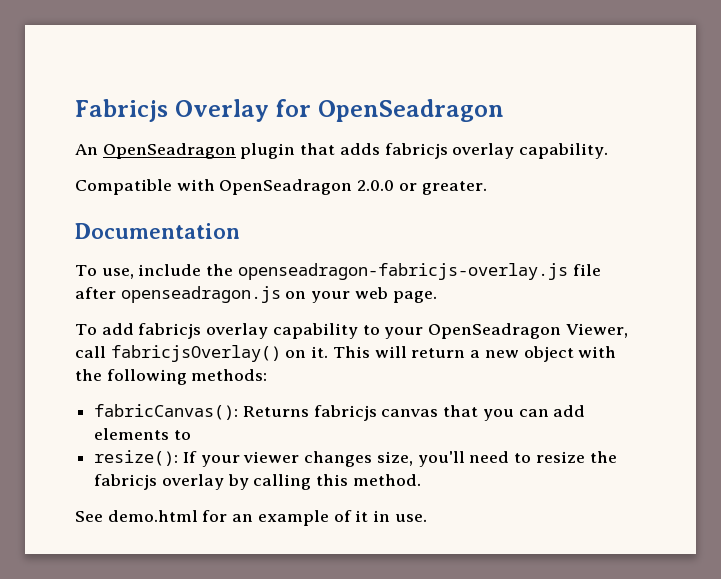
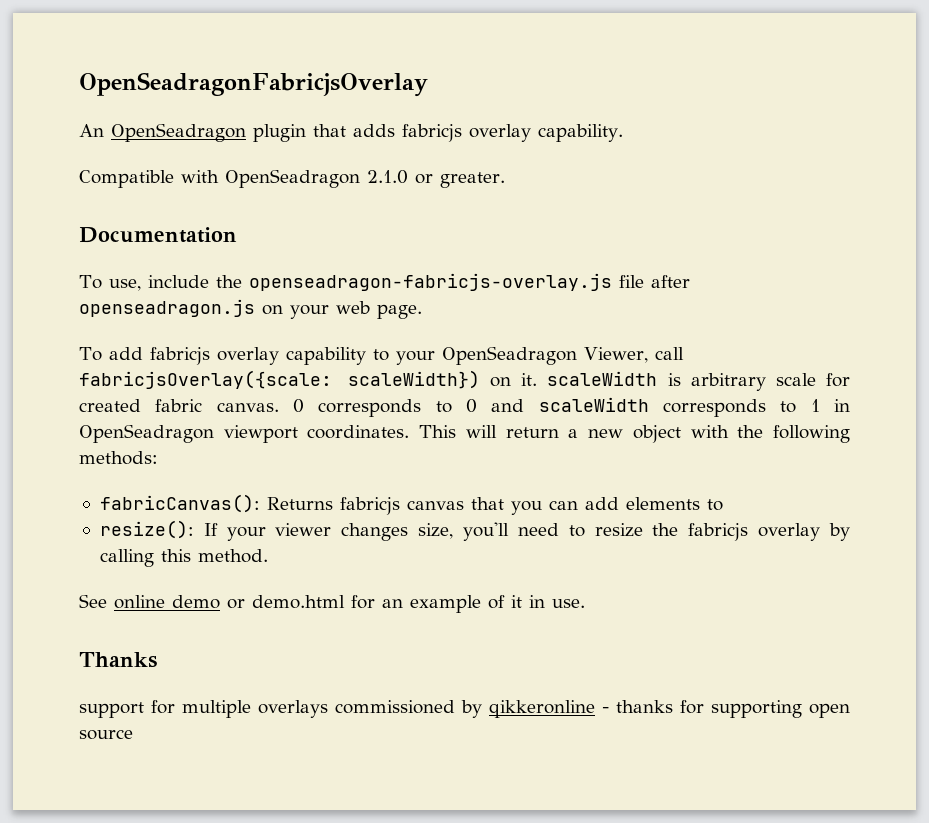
- Fabricjs Overlay for OpenSeadragon
+ OpenSeadragonFabricjsOverlay
- Compatible with OpenSeadragon 2.0.0 or greater.
+ Compatible with OpenSeadragon 2.1.0 or greater.
- To add fabricjs overlay capability to your OpenSeadragon Viewer, call fabricjsOverlay() on it.
+ To add fabricjs overlay capability to your OpenSeadragon Viewer, call fabricjsOverlay({scale: scaleWidth}) on it. scaleWidth is arbitrary scale for created fabric canvas. 0 corresponds to 0 and scaleWidth corresponds to 1 in OpenSeadragon viewport coordinates.
- See demo.html for an example of it in use.
+ See online demo or demo.html for an example of it in use.
+ Thanks
+ support for multiple overlays commissioned by qikkeronline - thanks for supporting open source

